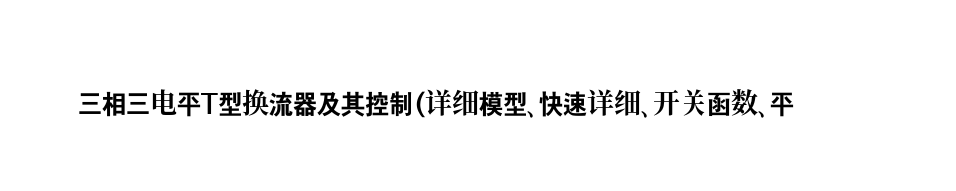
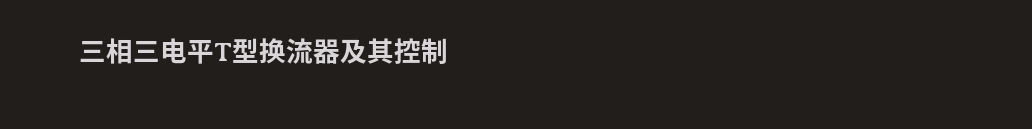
- 三相三电平T型换流器及其控制(详细模型、快速详细、开关函数、平
+ 三相三电平T型换流器及其控制

